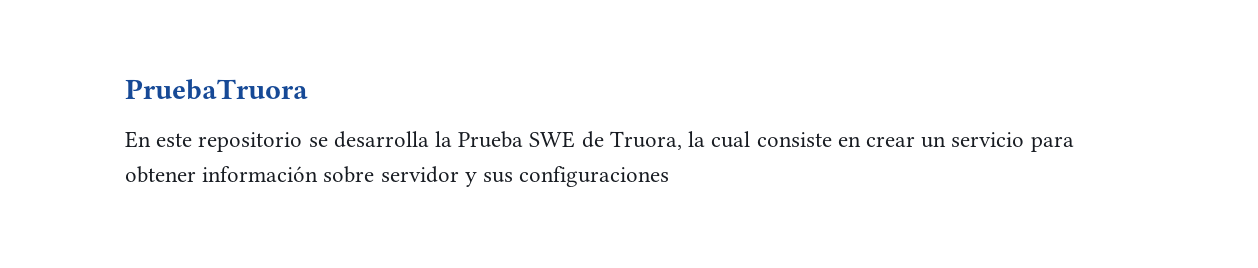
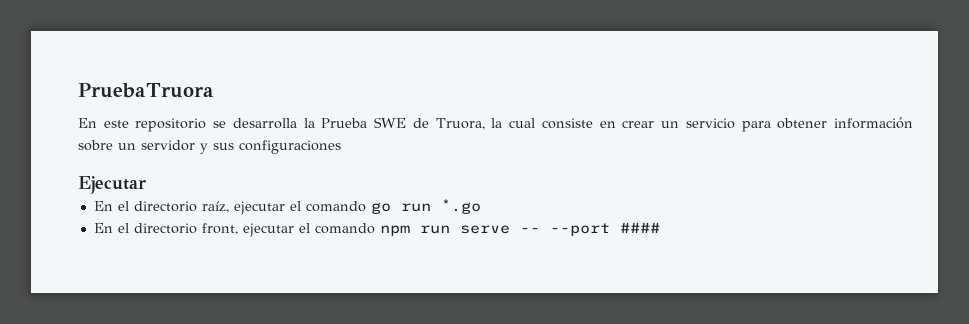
- En este repositorio se desarrolla la Prueba SWE de Truora, la cual consiste en crear un servicio para obtener información sobre servidor y sus configuraciones
+ En este repositorio se desarrolla la Prueba SWE de Truora, la cual consiste en crear un servicio para obtener información sobre un servidor y sus configuraciones
+ Ejecutar
+ En el directorio raíz, ejecutar el comando go run *.go
+ En el directorio front, ejecutar el comando npm run serve -- --port ####

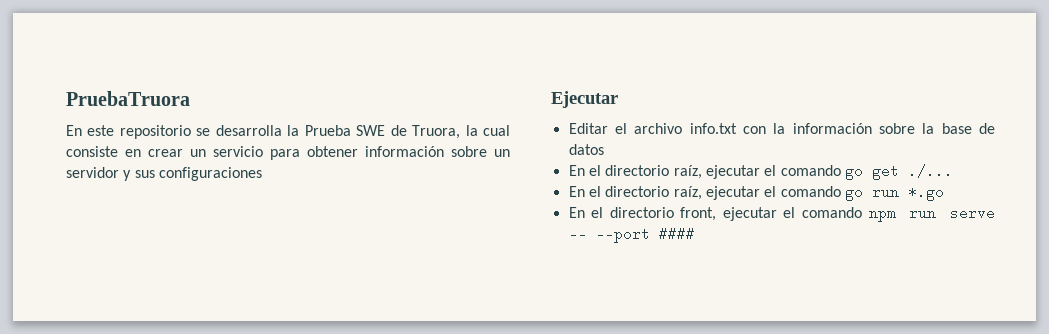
+ Editar el archivo info.txt con la información sobre la base de datos
+ En el directorio raíz, ejecutar el comando go get ./...

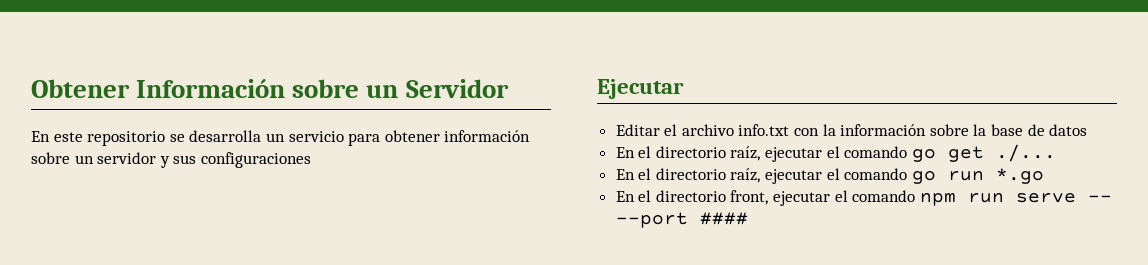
- PruebaTruora
+ Obtener Información sobre un Servidor
- En este repositorio se desarrolla la Prueba SWE de Truora, la cual consiste en crear un servicio para obtener información sobre un servidor y sus configuraciones
+ En este repositorio se desarrolla un servicio para obtener información sobre un servidor y sus configuraciones

